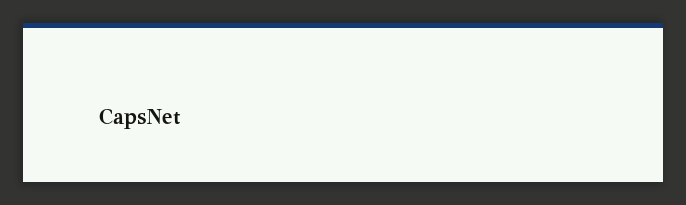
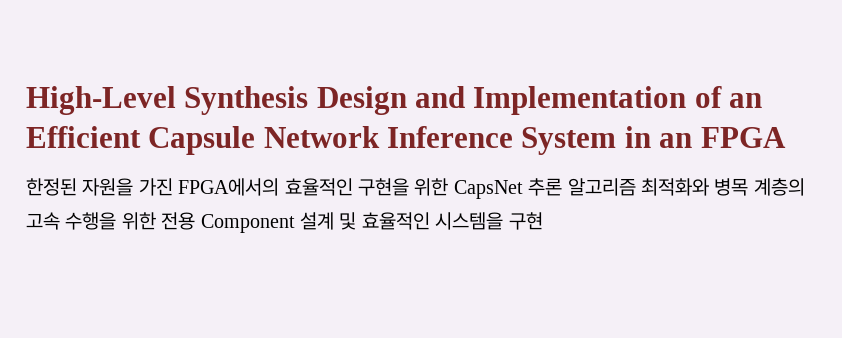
- CapsNet
+ High-Level Synthesis Design and Implementation of an Efficient Capsule Network Inference System in an FPGA
+ 한정된 자원을 가진 FPGA에서의 효율적인 구현을 위한 CapsNet 추론 알고리즘 최적화와 병목 계층의 고속 수행을 위한 전용 Component 설계 및 효율적인 시스템을 구현

